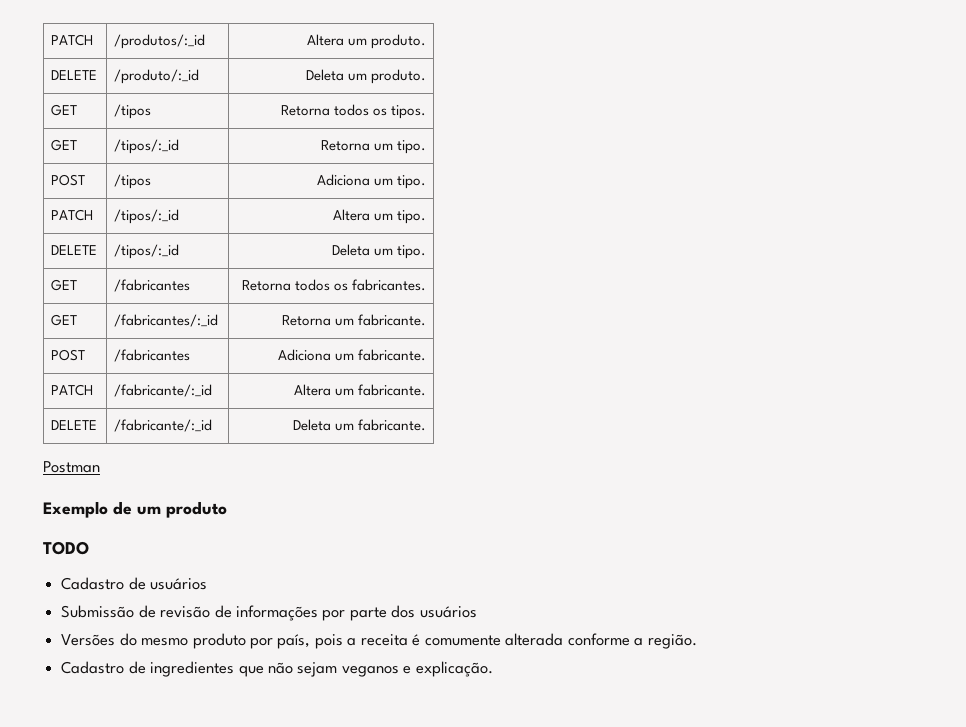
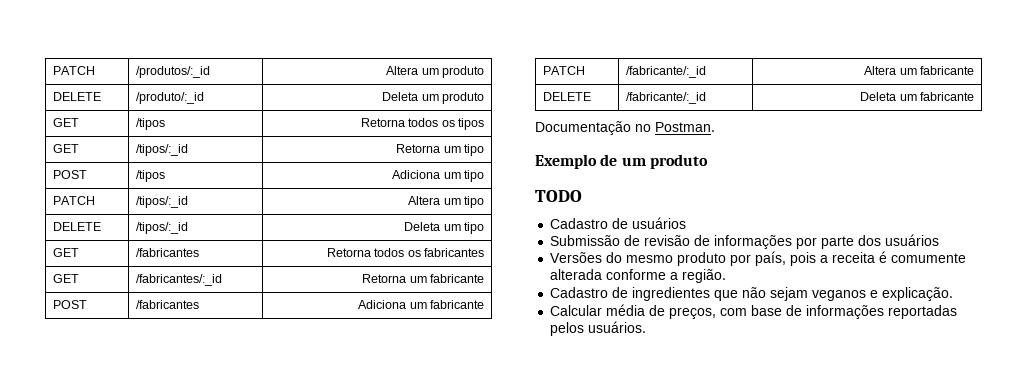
- PATCH | /produtos/:_id | Altera um produto.
+ PATCH | /produtos/:_id | Altera um produto
- DELETE | /produto/:_id | Deleta um produto.
+ DELETE | /produto/:_id | Deleta um produto
- GET | /tipos | Retorna todos os tipos.
+ GET | /tipos | Retorna todos os tipos
- GET | /tipos/:_id | Retorna um tipo.
+ GET | /tipos/:_id | Retorna um tipo
- POST | /tipos | Adiciona um tipo.
+ POST | /tipos | Adiciona um tipo
- PATCH | /tipos/:_id | Altera um tipo.
+ PATCH | /tipos/:_id | Altera um tipo
- DELETE | /tipos/:_id | Deleta um tipo.
+ DELETE | /tipos/:_id | Deleta um tipo
- GET | /fabricantes | Retorna todos os fabricantes.
+ GET | /fabricantes | Retorna todos os fabricantes
- GET | /fabricantes/:_id | Retorna um fabricante.
+ GET | /fabricantes/:_id | Retorna um fabricante
- POST | /fabricantes | Adiciona um fabricante.
+ POST | /fabricantes | Adiciona um fabricante
- PATCH | /fabricante/:_id | Altera um fabricante.
+ PATCH | /fabricante/:_id | Altera um fabricante
- DELETE | /fabricante/:_id | Deleta um fabricante.
- Postman
+ DELETE | /fabricante/:_id | Deleta um fabricante
+ Documentação no Postman.
+ Calcular média de preços, com base de informações reportadas pelos usuários.

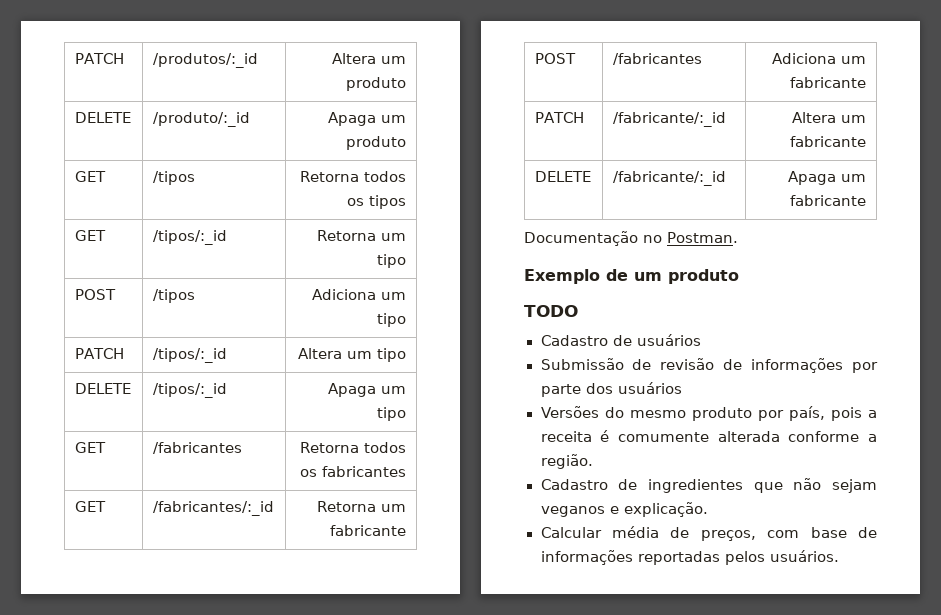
- DELETE | /produto/:_id | Deleta um produto
+ DELETE | /produto/:_id | Apaga um produto
- DELETE | /tipos/:_id | Deleta um tipo
+ DELETE | /tipos/:_id | Apaga um tipo
- DELETE | /fabricante/:_id | Deleta um fabricante
+ DELETE | /fabricante/:_id | Apaga um fabricante

